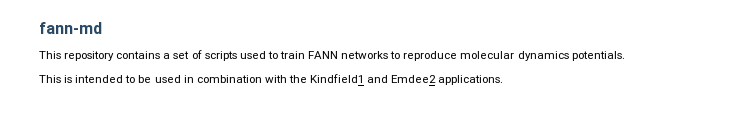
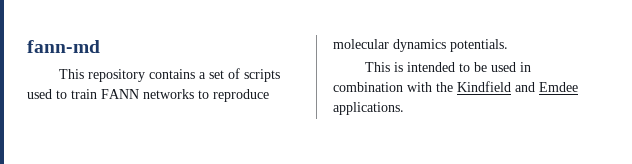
- This is intended to be used in combination with the Kindfield1 and Emdee2 applications.
+ This is intended to be used in combination with the Kindfield and Emdee applications.

